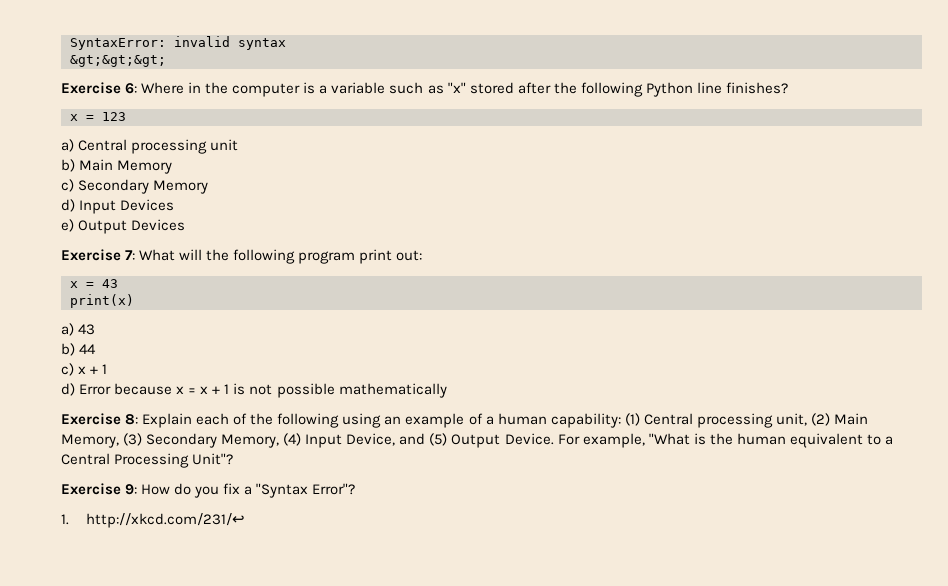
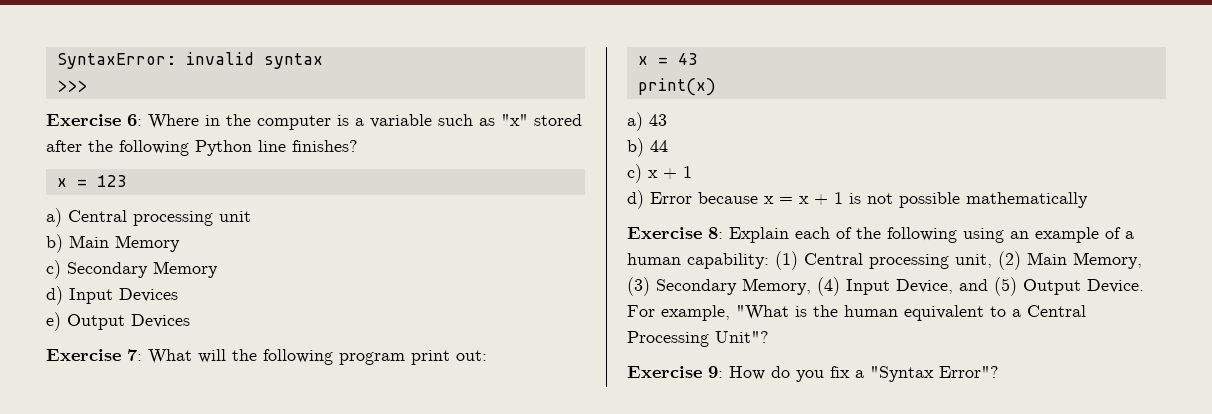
- &gt;&gt;&gt;
+ >>>
- 1. http://xkcd.com/231/↩

